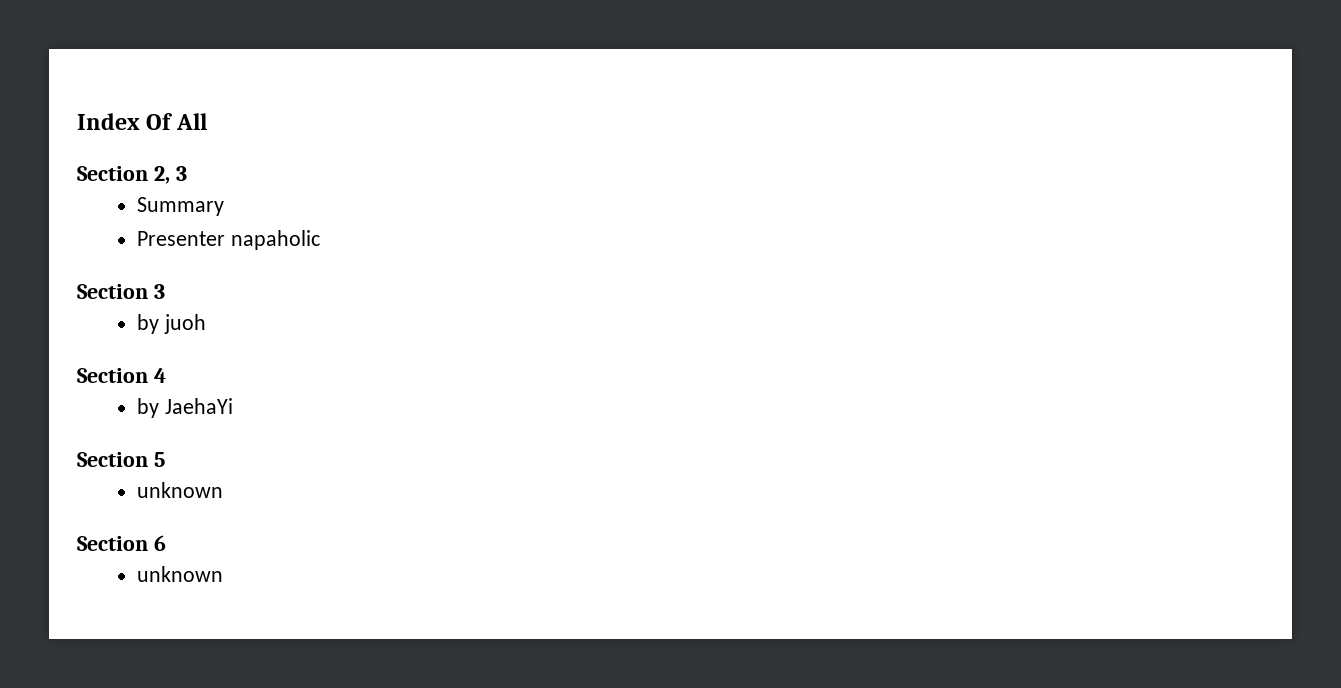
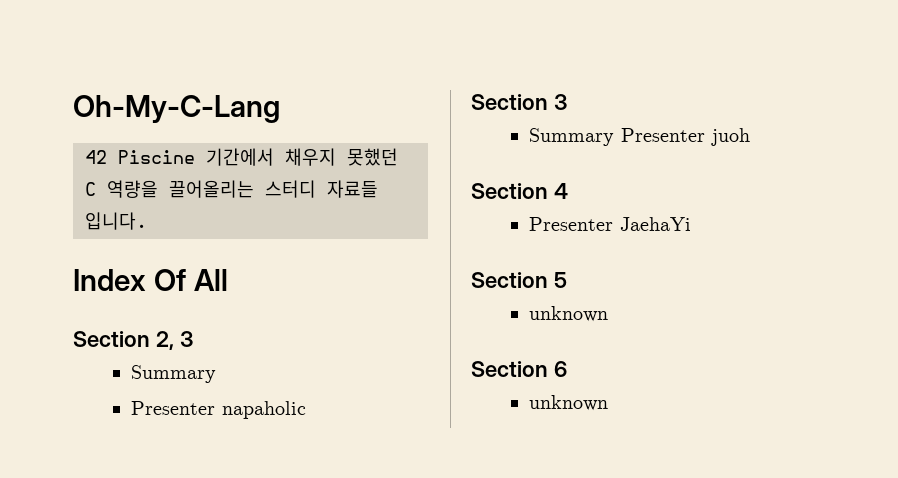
+ Oh-My-C-Lang
+ 42 Piscine 기간에서 채우지 못했던 C 역량을 끌어올리는 스터디 자료들 입니다.
- by juoh
+ Summary Presenter juoh
- by JaehaYi
+ Presenter JaehaYi

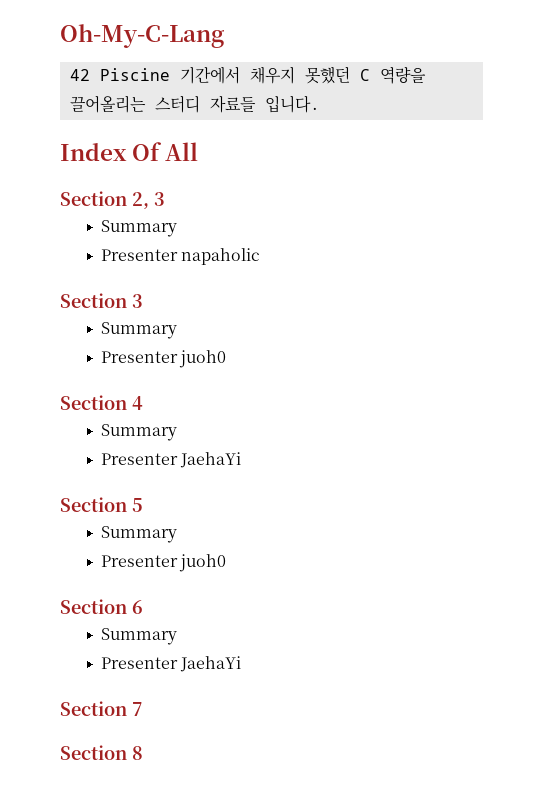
  Section 3
- Summary Presenter juoh
+ Summary
+ Presenter juoh0
  Section 4
+ Summary
  Section 5
- unknown
+ Summary
+ Presenter juoh0
  Section 6
- unknown
+ Summary
+ Presenter JaehaYi
+ Section 7
+ Section 8

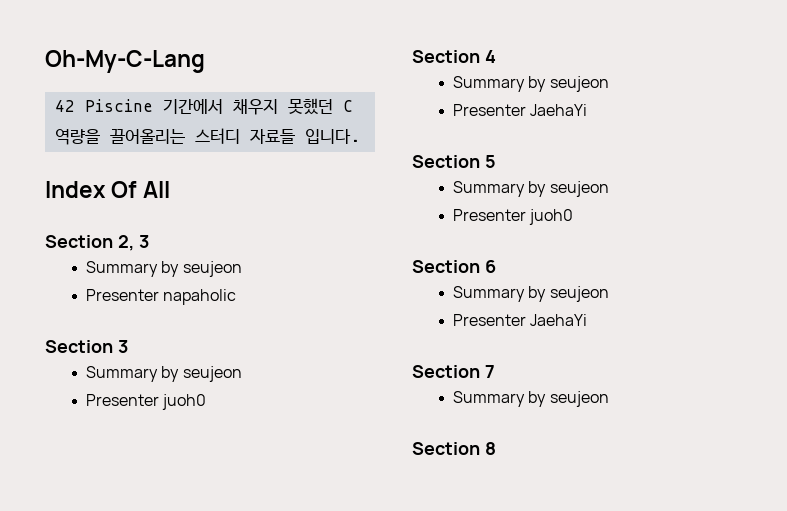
  Section 2, 3
- Summary
+ Summary by seujeon
  Section 3
- Summary
+ Summary by seujeon
  Section 4
- Summary
+ Summary by seujeon
  Section 5
- Summary
+ Summary by seujeon
  Section 6
- Summary
+ Summary by seujeon
  Section 7
+ Summary by seujeon

